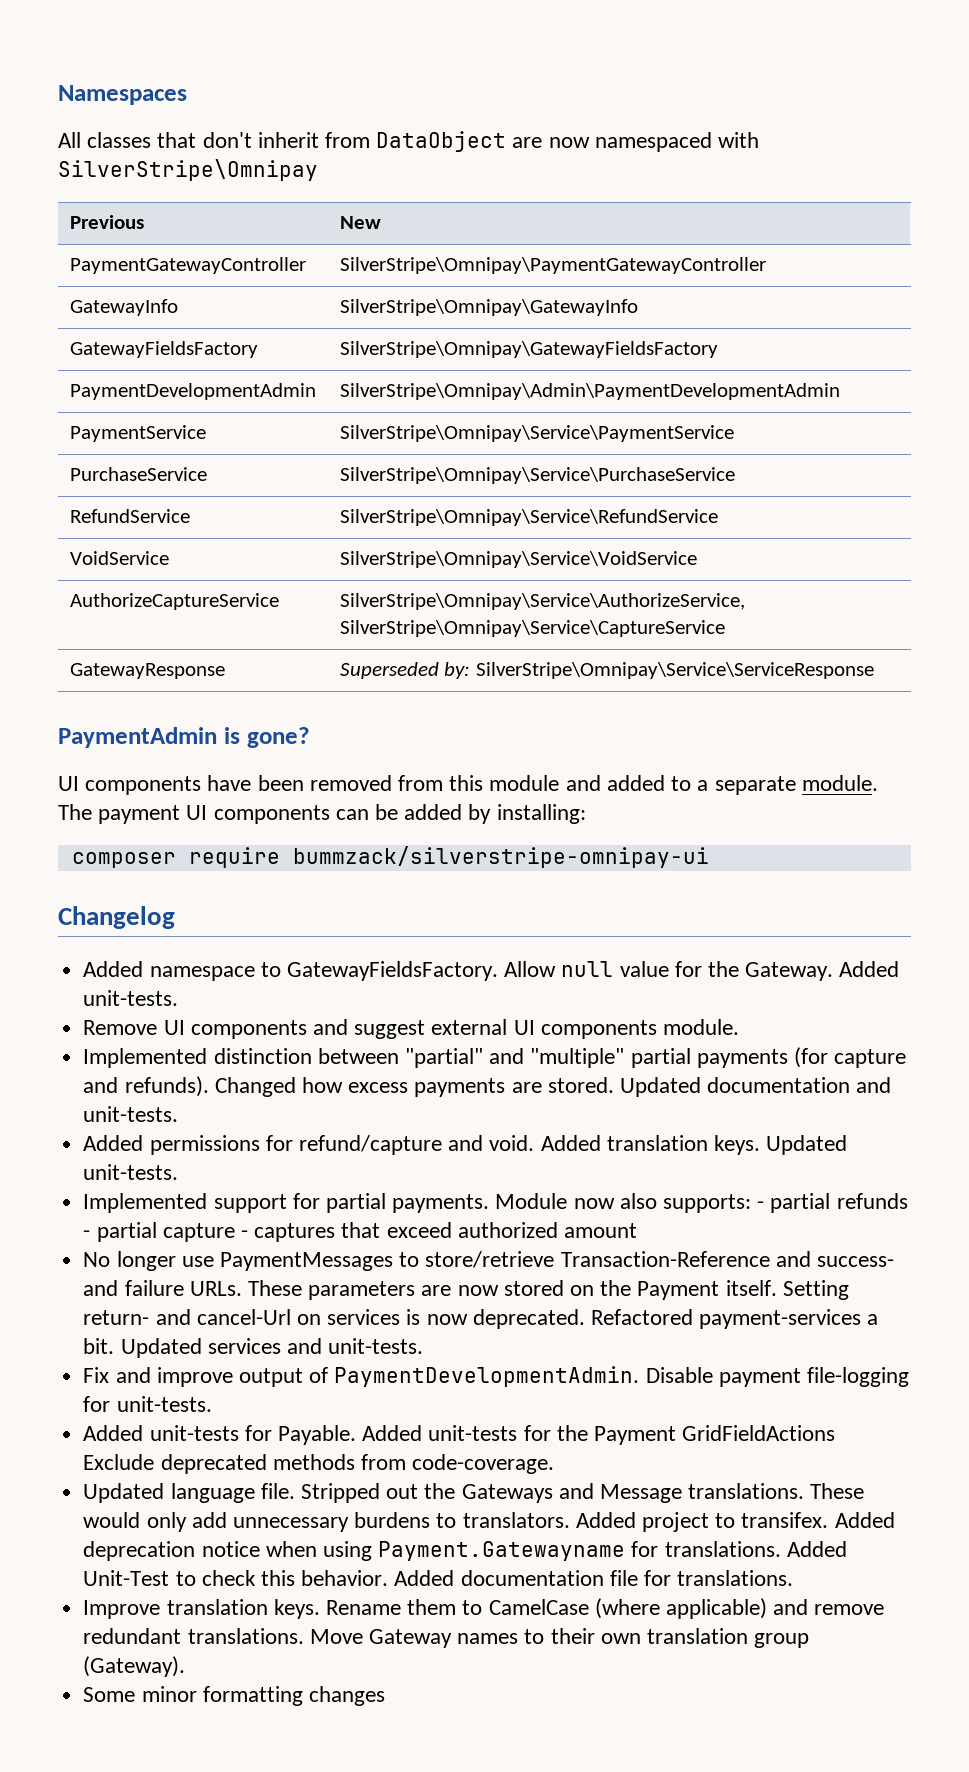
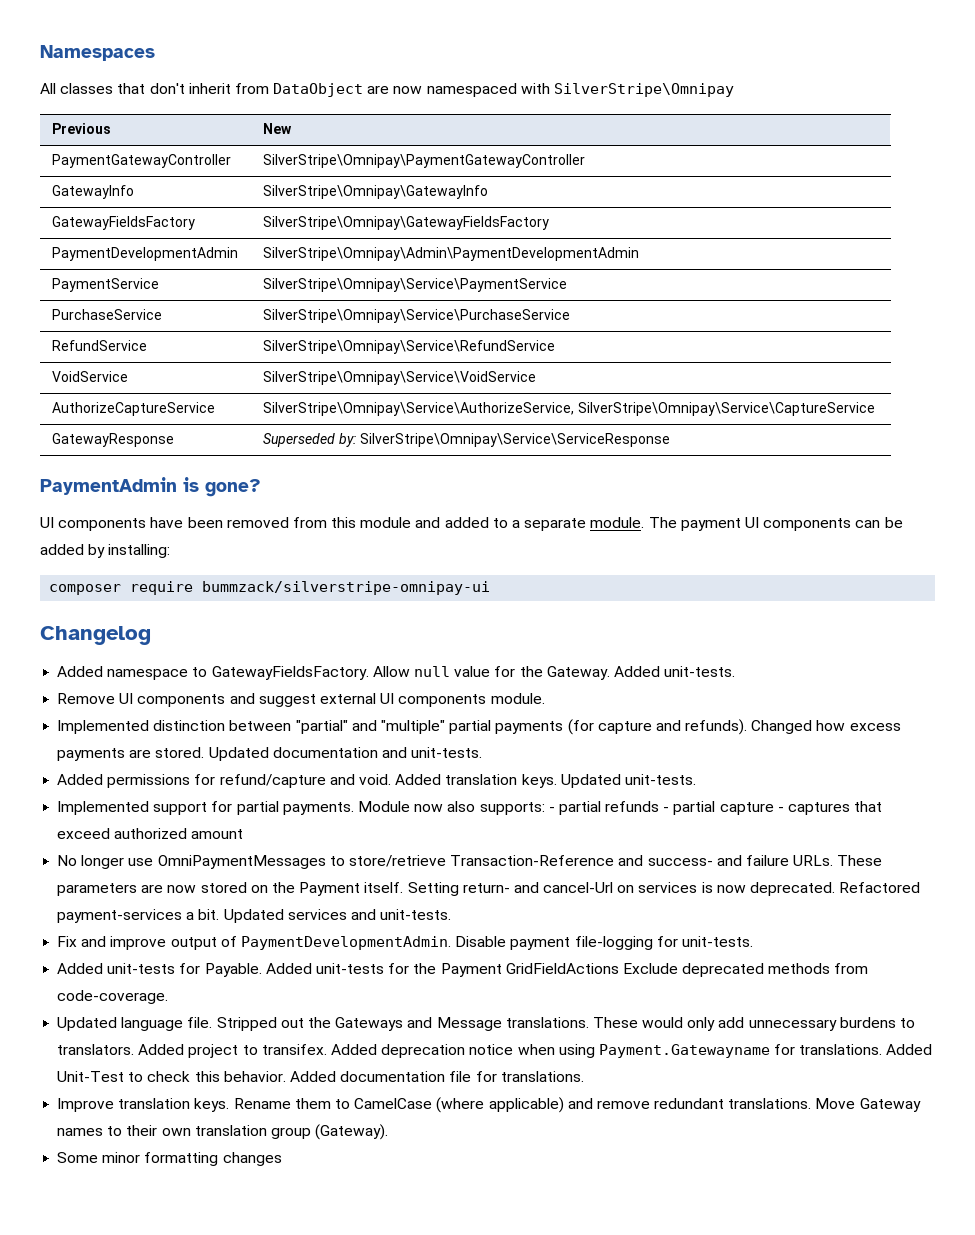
- No longer use PaymentMessages to store/retrieve Transaction-Reference and success- and failure URLs.
+ No longer use OmniPaymentMessages to store/retrieve Transaction-Reference and success- and failure URLs.

